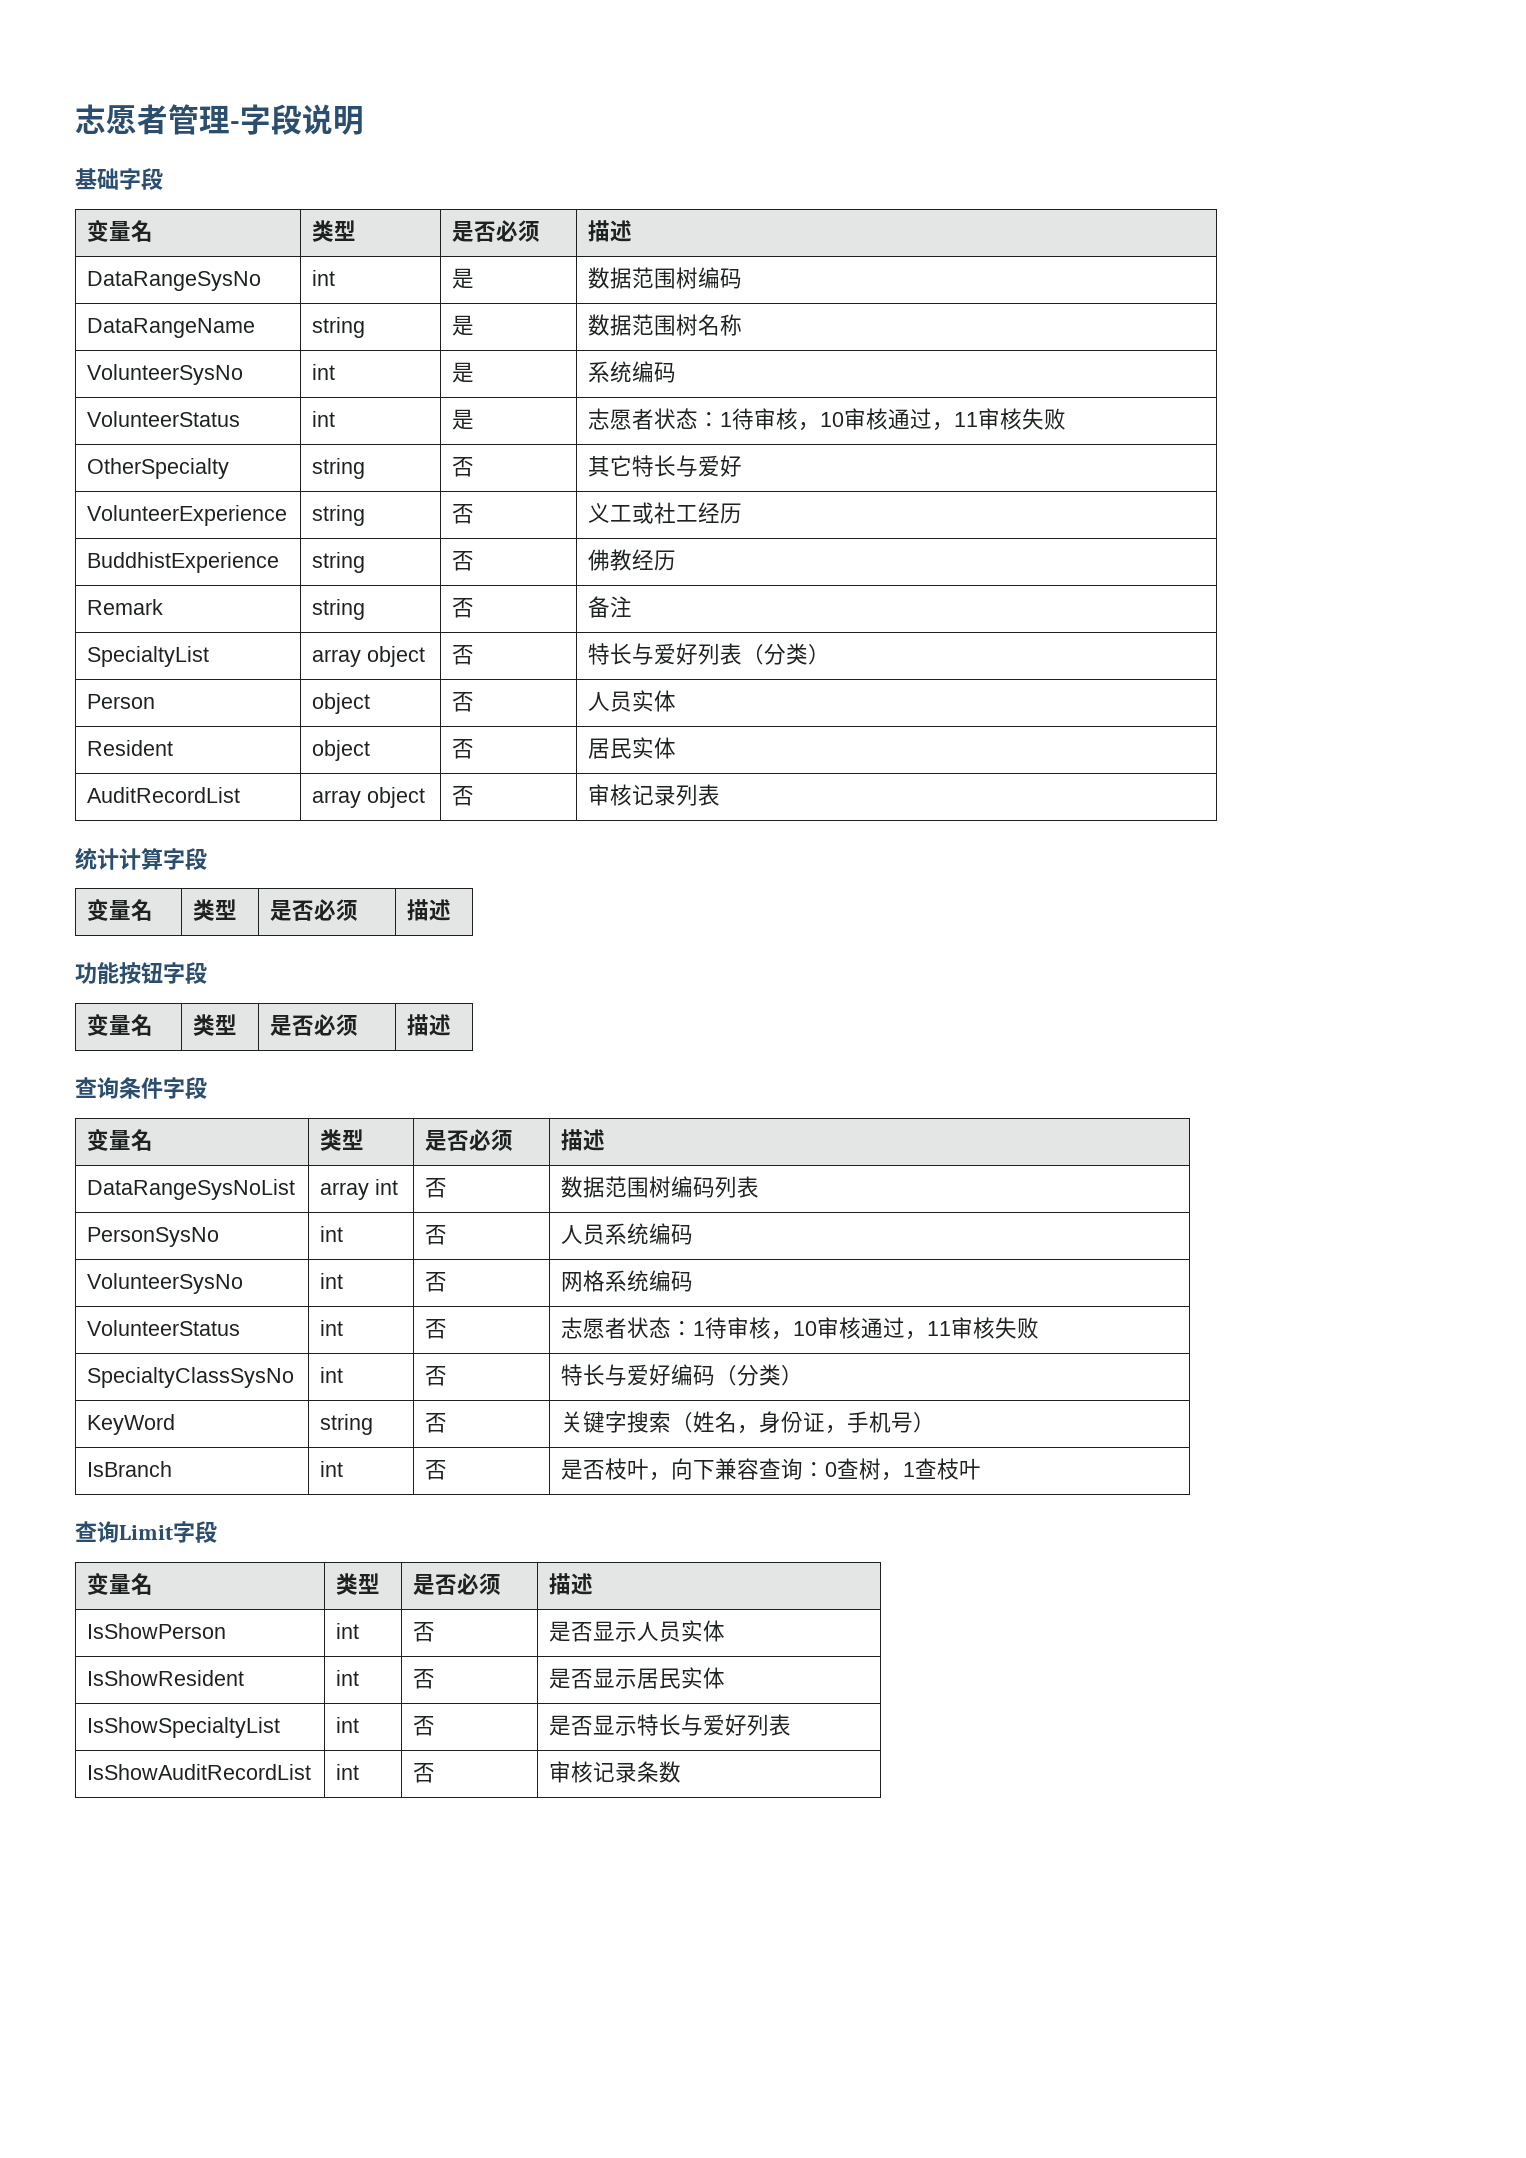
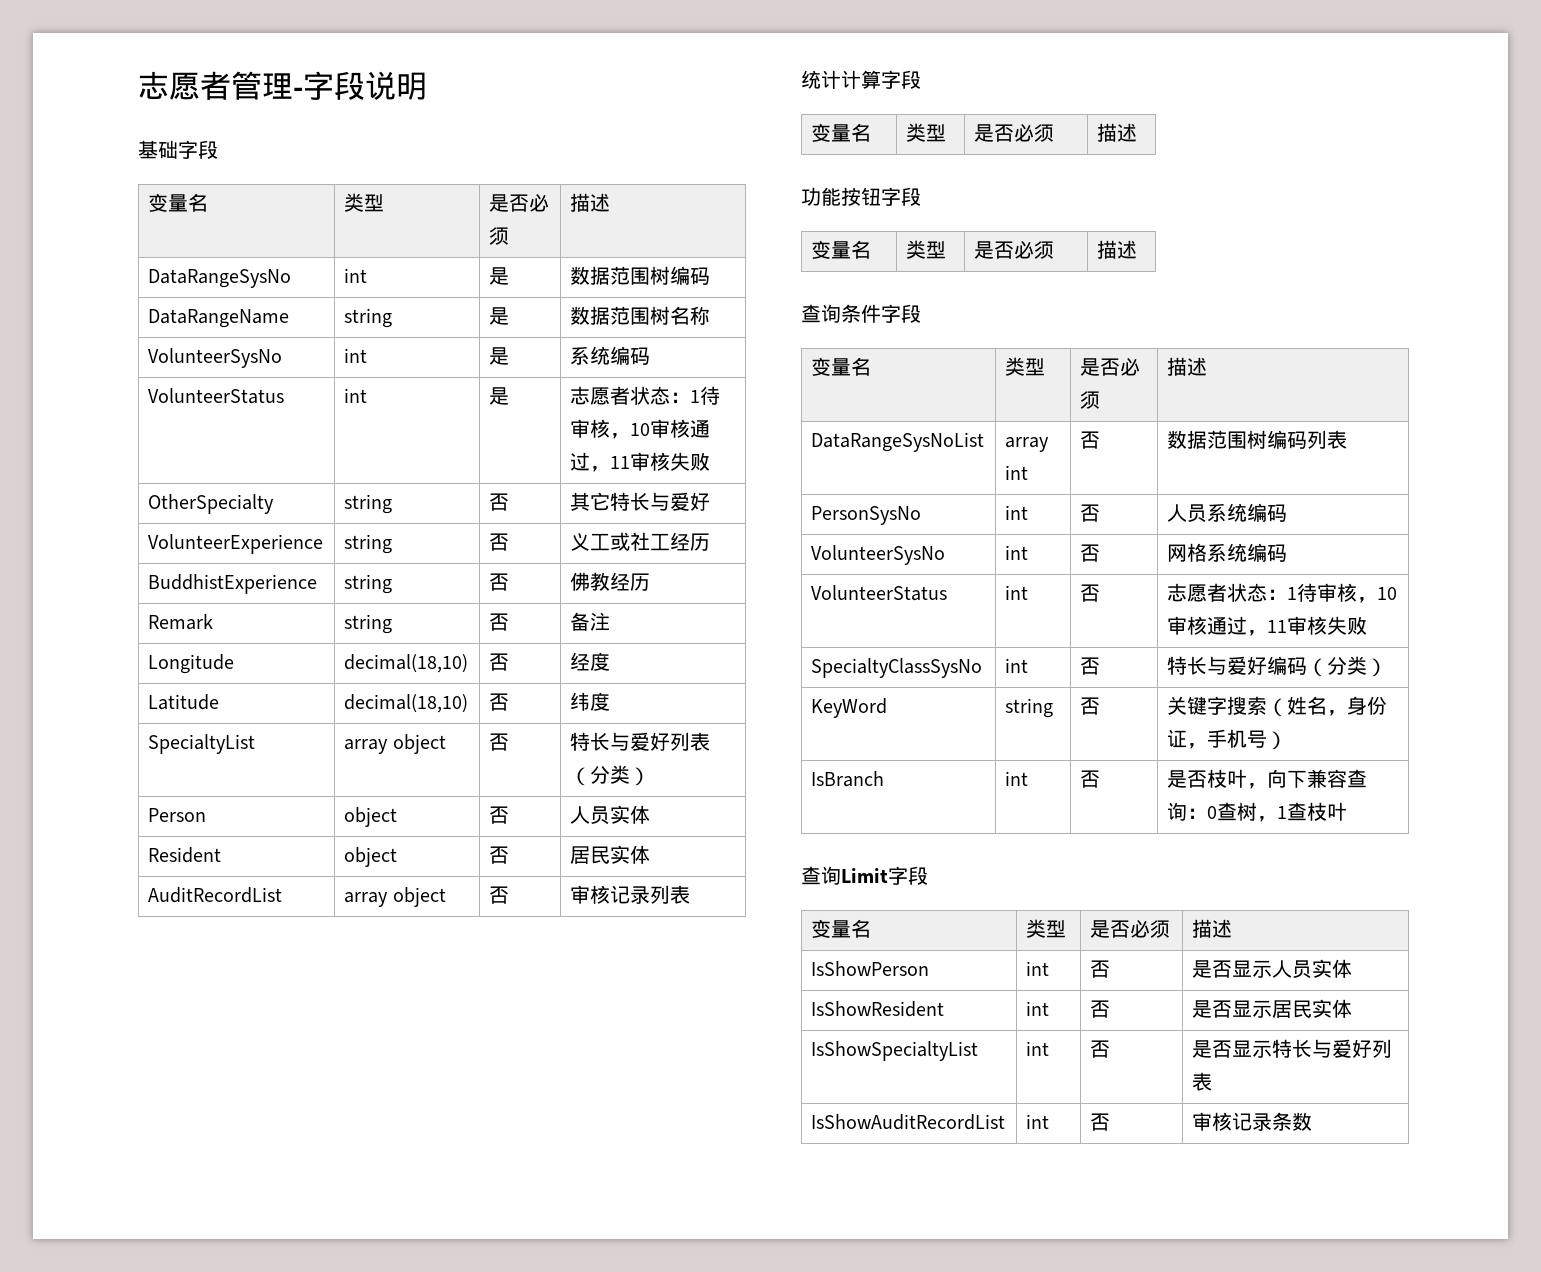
+ Longitude | decimal(18,10) | 否 | 经度
+ Latitude | decimal(18,10) | 否 | 纬度

